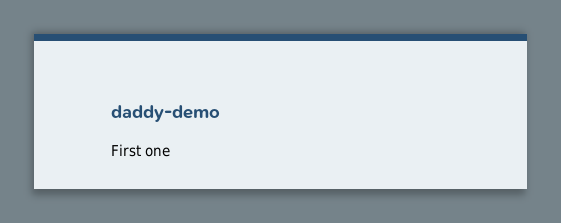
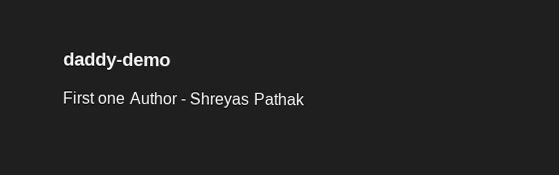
- First one
+ First one Author - Shreyas Pathak

